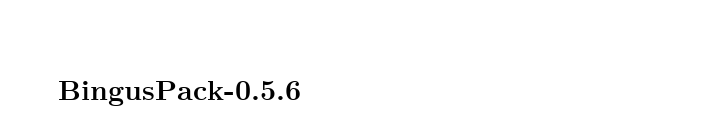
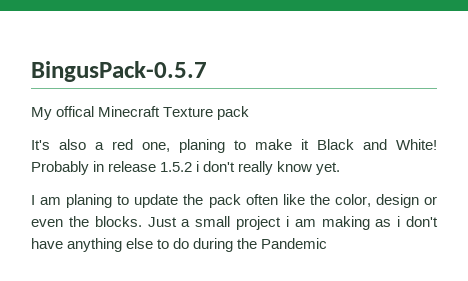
- BingusPack-0.5.6
+ BingusPack-0.5.7
+ My offical Minecraft Texture pack
+ It's also a red one, planing to make it Black and White! Probably in release 1.5.2 i don't really know yet.
+ I am planing to update the pack often like the color, design or even the blocks. Just a small project i am making as i don't have anything else to do during the Pandemic

